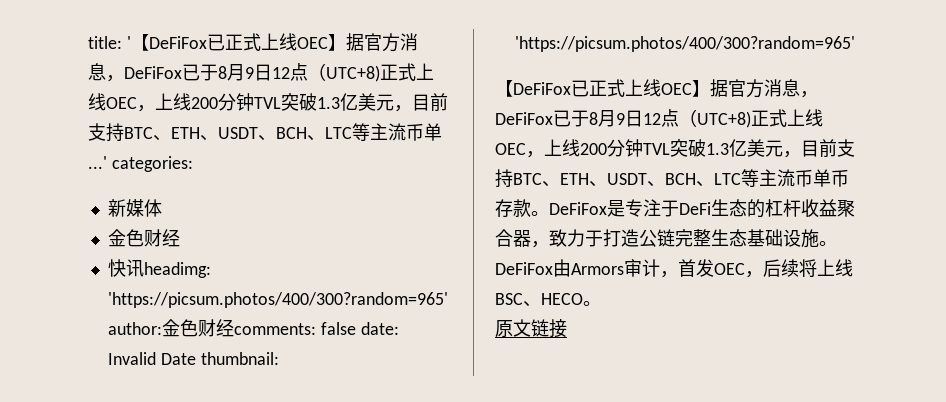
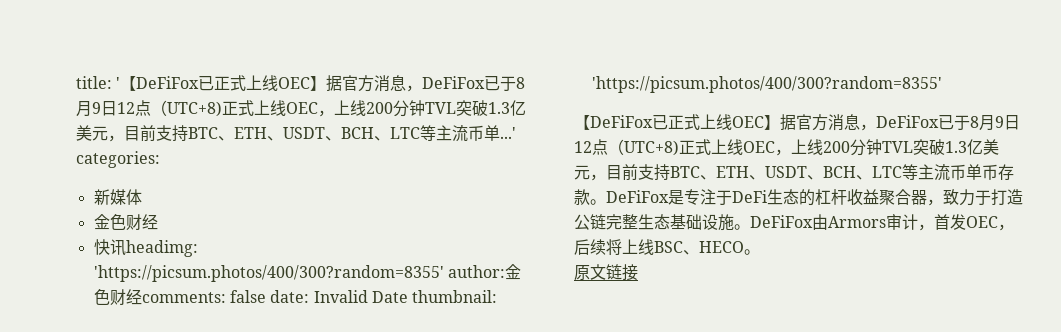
- 快讯headimg: 'https://picsum.photos/400/300?random=965' author:金色财经comments: false date: Invalid Date thumbnail: 'https://picsum.photos/400/300?random=965'
+ 快讯headimg: 'https://picsum.photos/400/300?random=8355' author:金色财经comments: false date: Invalid Date thumbnail: 'https://picsum.photos/400/300?random=8355'

